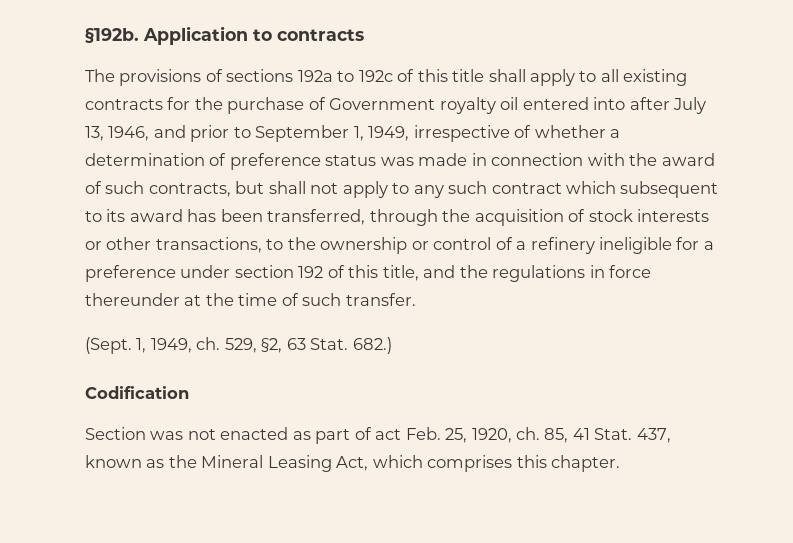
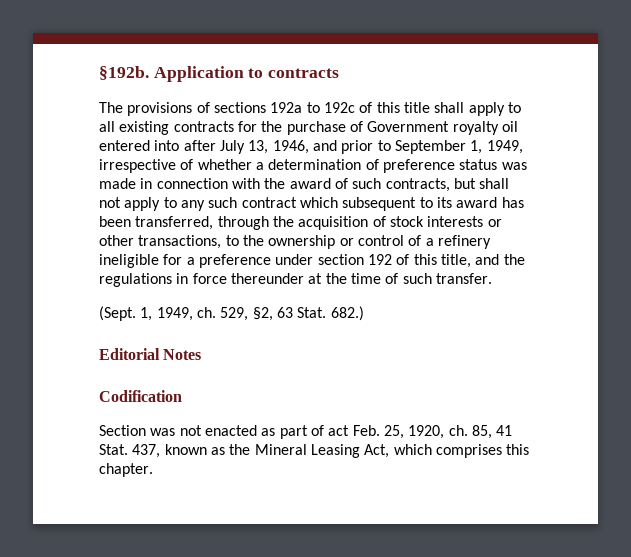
+ Editorial Notes

